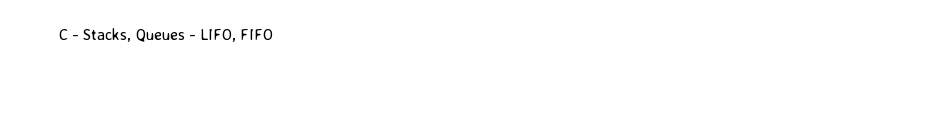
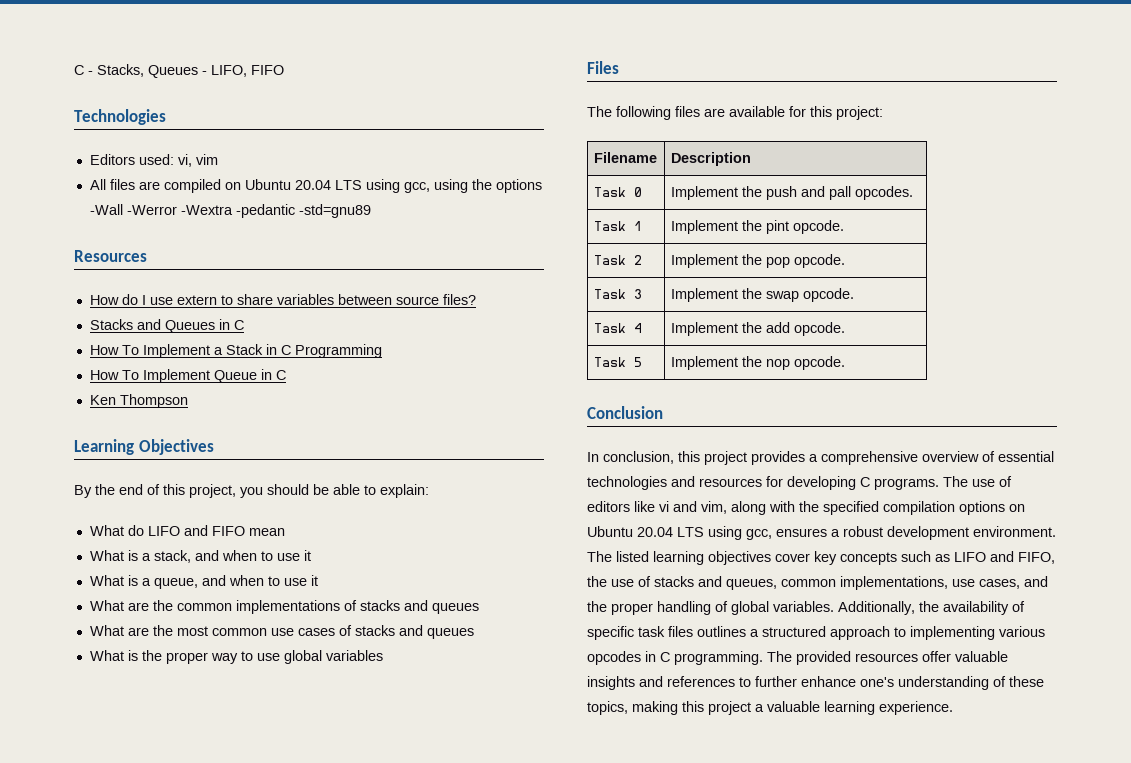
+ Technologies
+ Editors used: vi, vim
+ All files are compiled on Ubuntu 20.04 LTS using gcc, using the options -Wall -Werror -Wextra -pedantic -std=gnu89
+ Resources
+ How do I use extern to share variables between source files?
+ Stacks and Queues in C
+ How To Implement a Stack in C Programming
+ How To Implement Queue in C
+ Ken Thompson
+ Learning Objectives
+ By the end of this project, you should be able to explain:
+ What do LIFO and FIFO mean
+ What is a stack, and when to use it
+ What is a queue, and when to use it
+ What are the common implementations of stacks and queues
+ What are the most common use cases of stacks and queues
+ What is the proper way to use global variables
+ Files
+ The following files are available for this project:
+ Filename | Description
+ Task 0 | Implement the push and pall opcodes.
+ Task 1 | Implement the pint opcode.
+ Task 2 | Implement the pop opcode.
+ Task 3 | Implement the swap opcode.
+ Task 4 | Implement the add opcode.
+ Task 5 | Implement the nop opcode.
+ Conclusion
+ In conclusion, this project provides a comprehensive overview of essential technologies and resources for developing C programs. The use of editors like vi and vim, along with the specified compilation options on Ubuntu 20.04 LTS using gcc, ensures a robust development environment. The listed learning objectives cover key concepts such as LIFO and FIFO, the use of stacks and queues, common implementations, use cases, and the proper handling of global variables. Additionally, the availability of specific task files outlines a structured approach to implementing various opcodes in C programming. The provided resources offer valuable insights and references to further enhance one's understanding of these topics, making this project a valuable learning experience.

